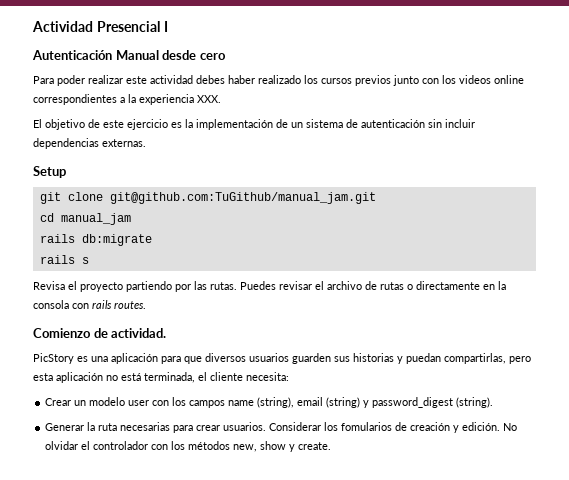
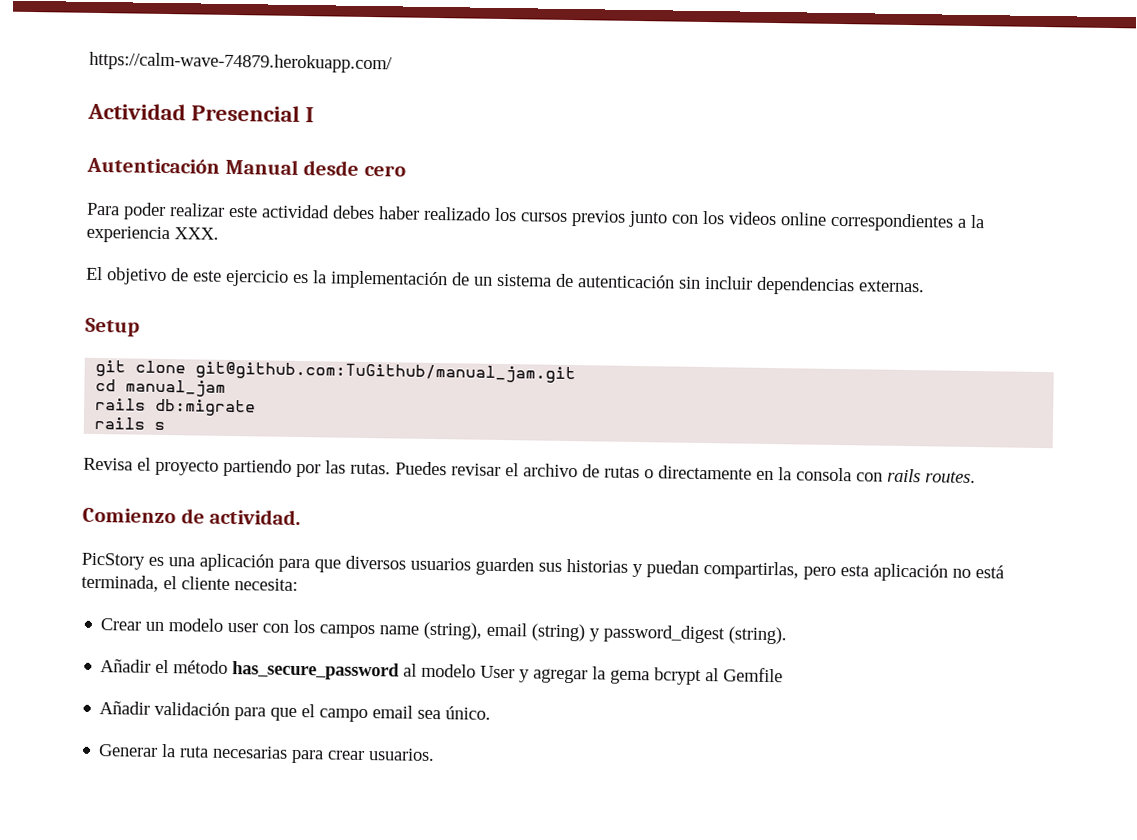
+ https://calm-wave-74879.herokuapp.com/
+ Añadir el método has_secure_password al modelo User y agregar la gema bcrypt al Gemfile
+ Añadir validación para que el campo email sea único.
- Considerar los fomularios de creación y edición. No olvidar el controlador con los métodos new, show y create.

